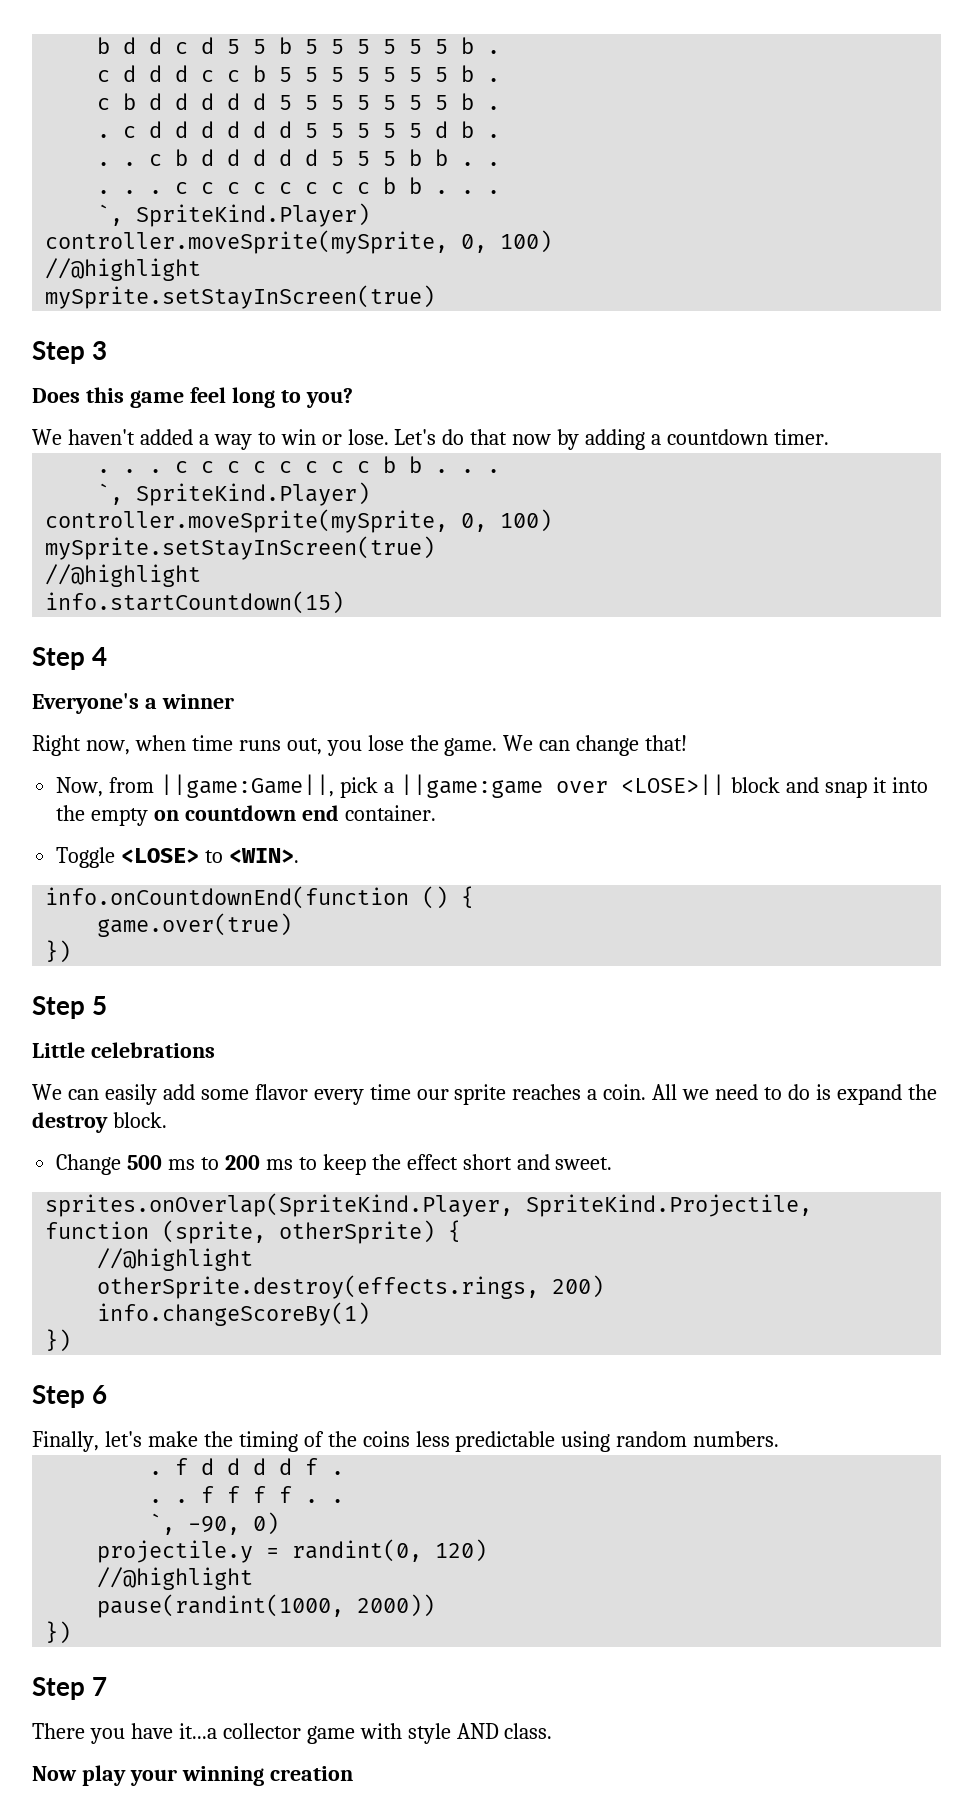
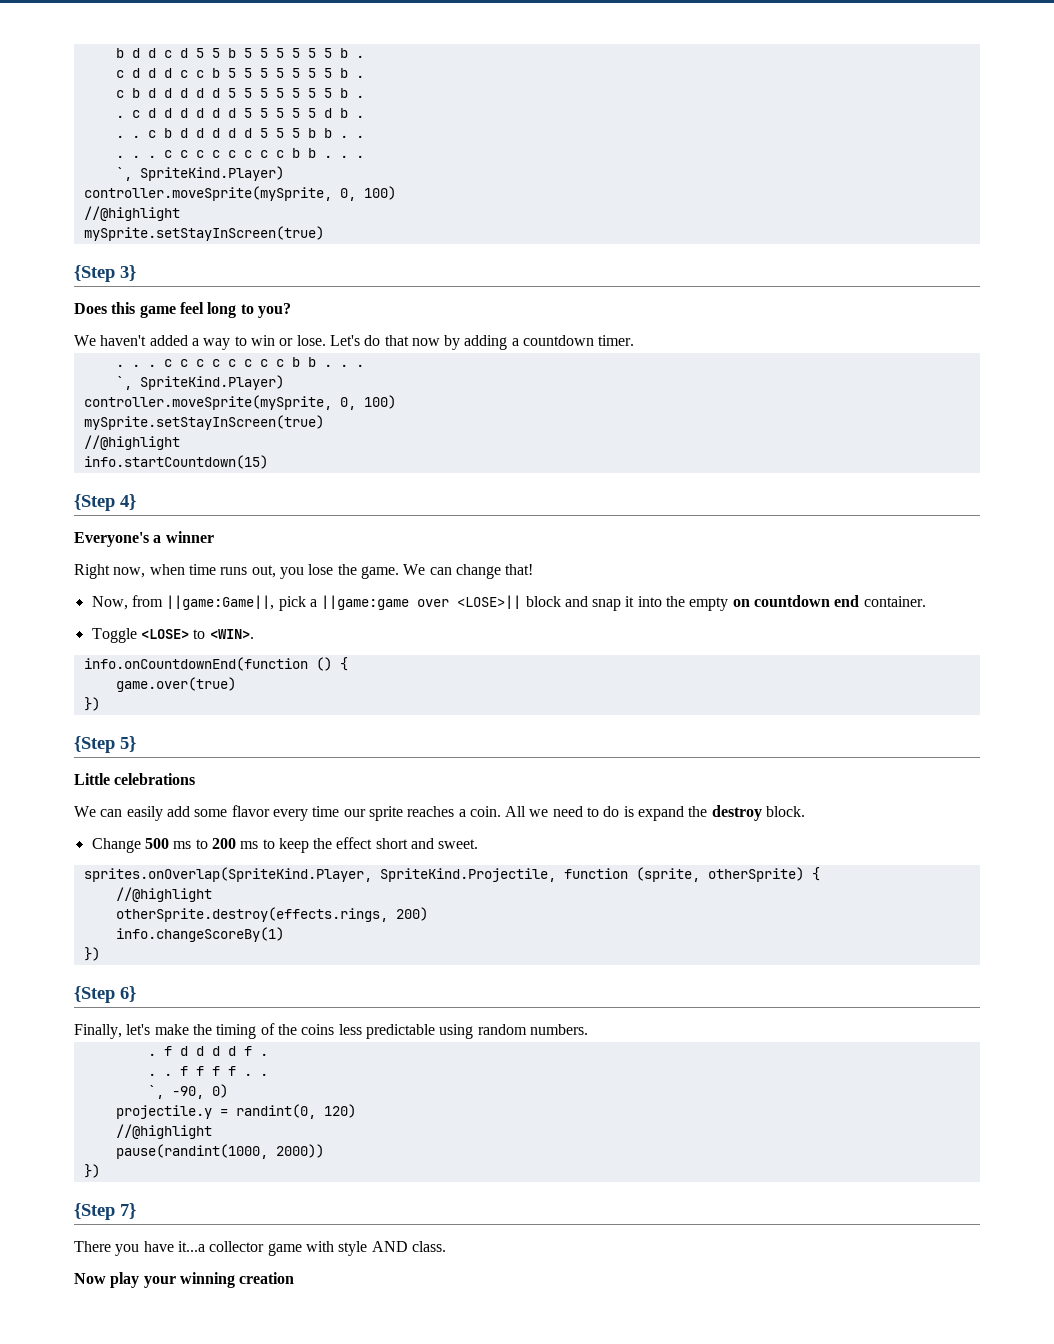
- Step 3
+ {Step 3}
- Step 4
+ {Step 4}
- Step 5
+ {Step 5}
- Step 6
+ {Step 6}
- Step 7
+ {Step 7}

